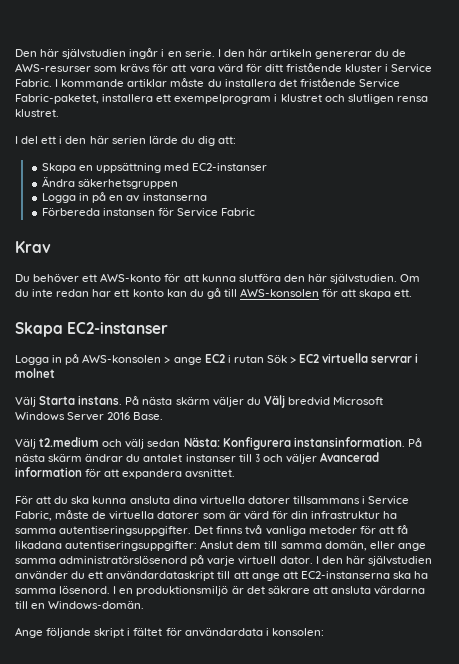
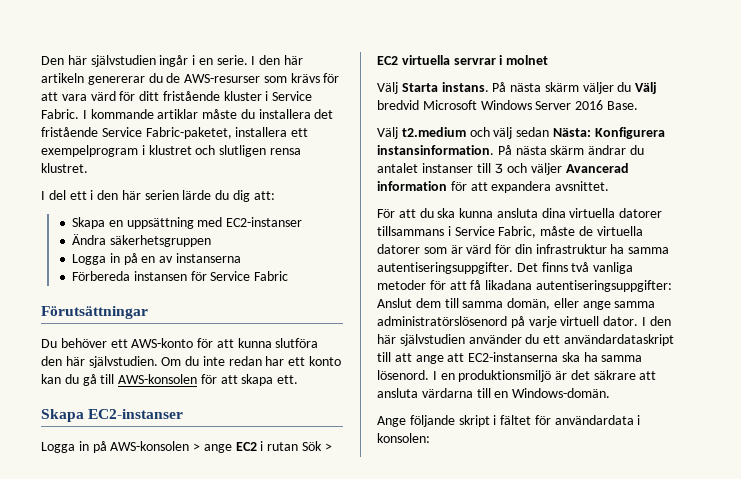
- Krav
+ Förutsättningar

